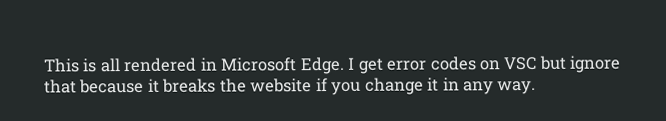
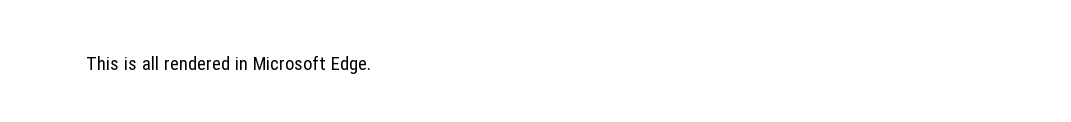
- I get error codes on VSC but ignore that because it breaks the website if you change it in any way.

